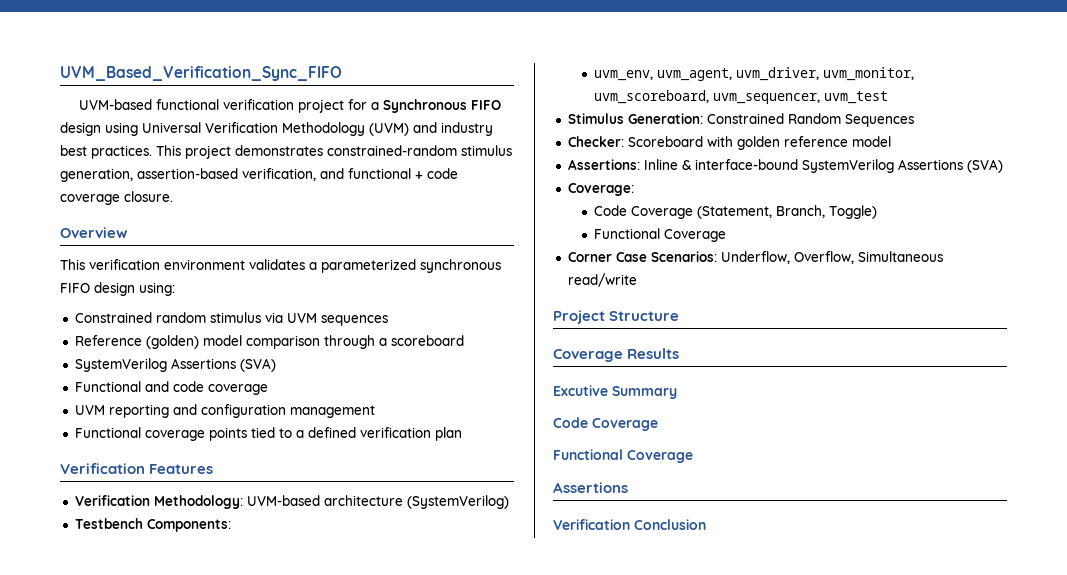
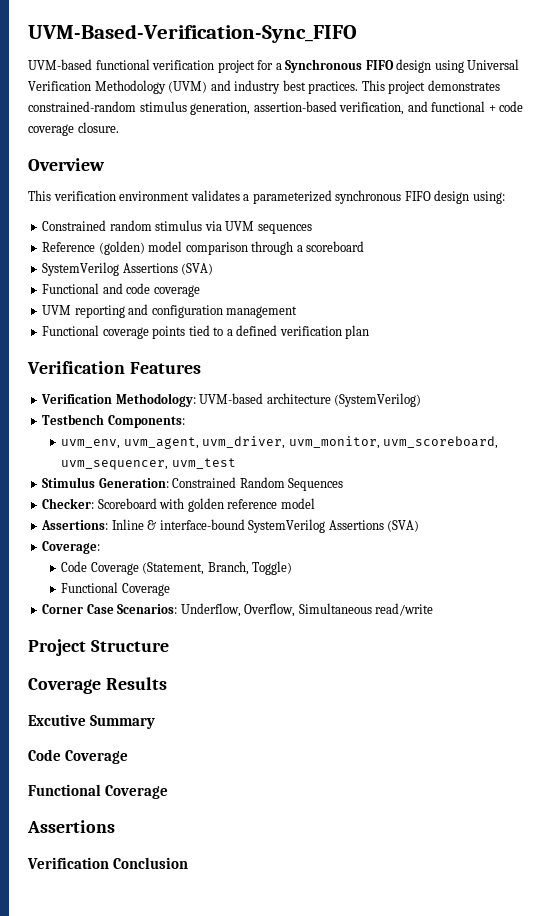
- UVM_Based_Verification_Sync_FIFO
+ UVM-Based-Verification-Sync_FIFO

